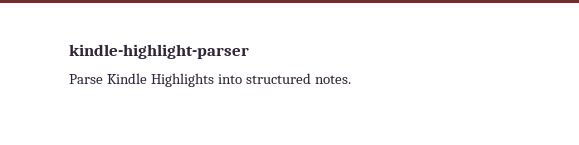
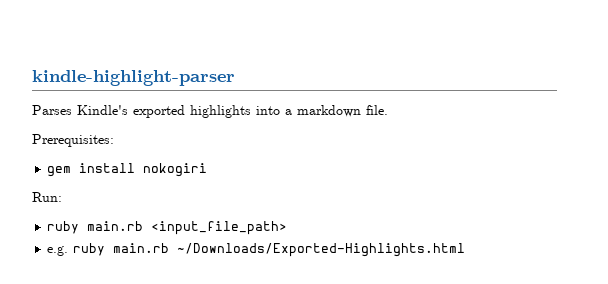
- Parse Kindle Highlights into structured notes.
+ Parses Kindle's exported highlights into a markdown file.
+ Prerequisites:
+ gem install nokogiri
+ Run:
+ ruby main.rb <input_file_path>
+ e.g. ruby main.rb ~/Downloads/Exported-Highlights.html

